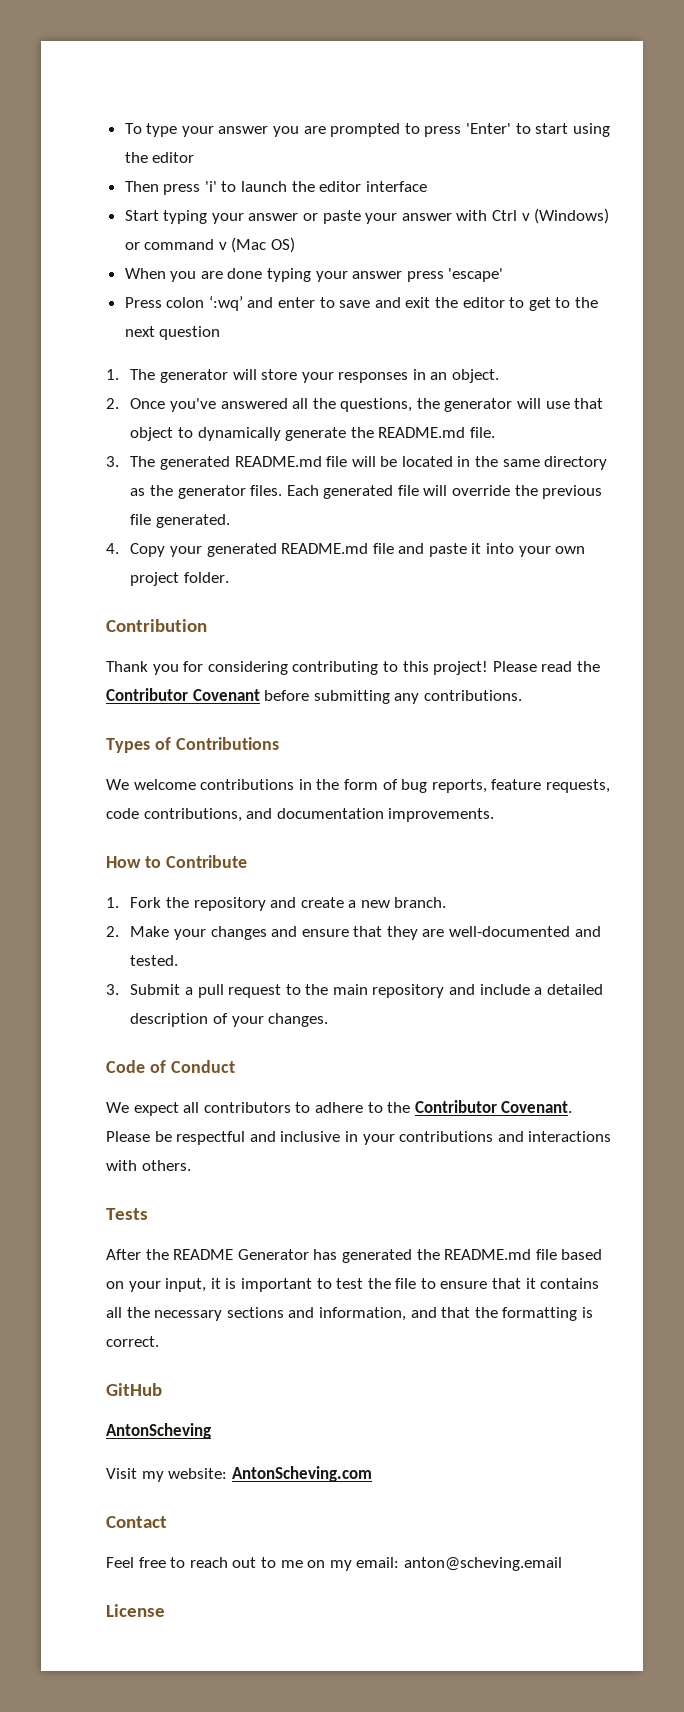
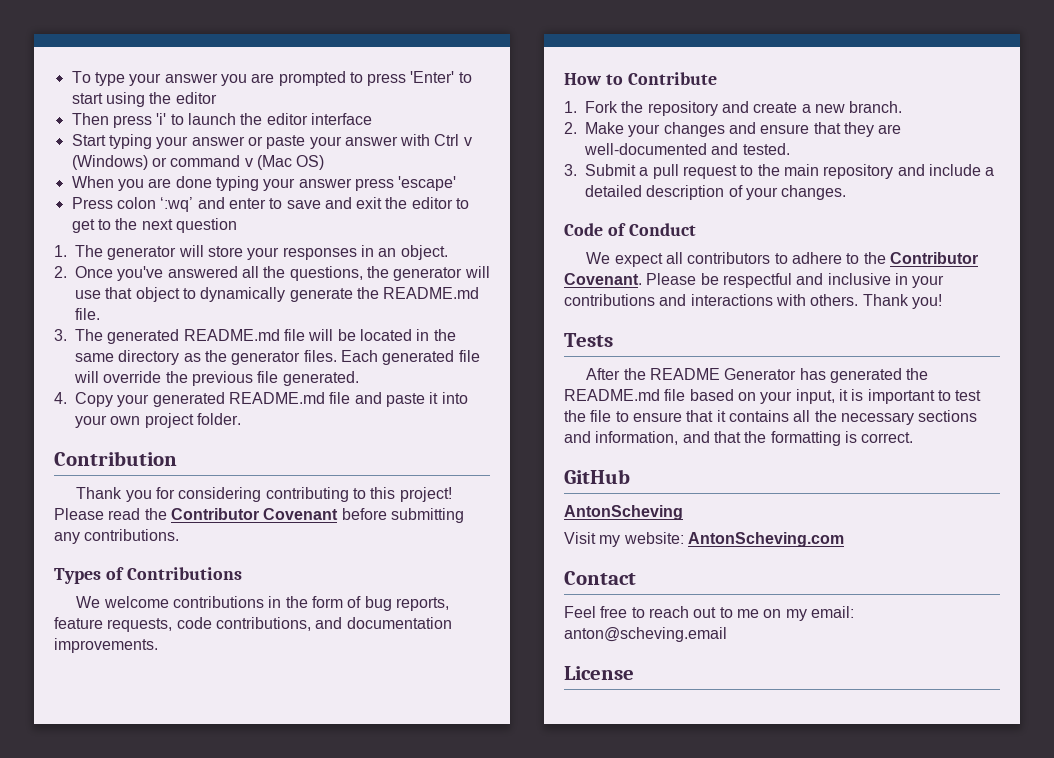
+ Thank you!

